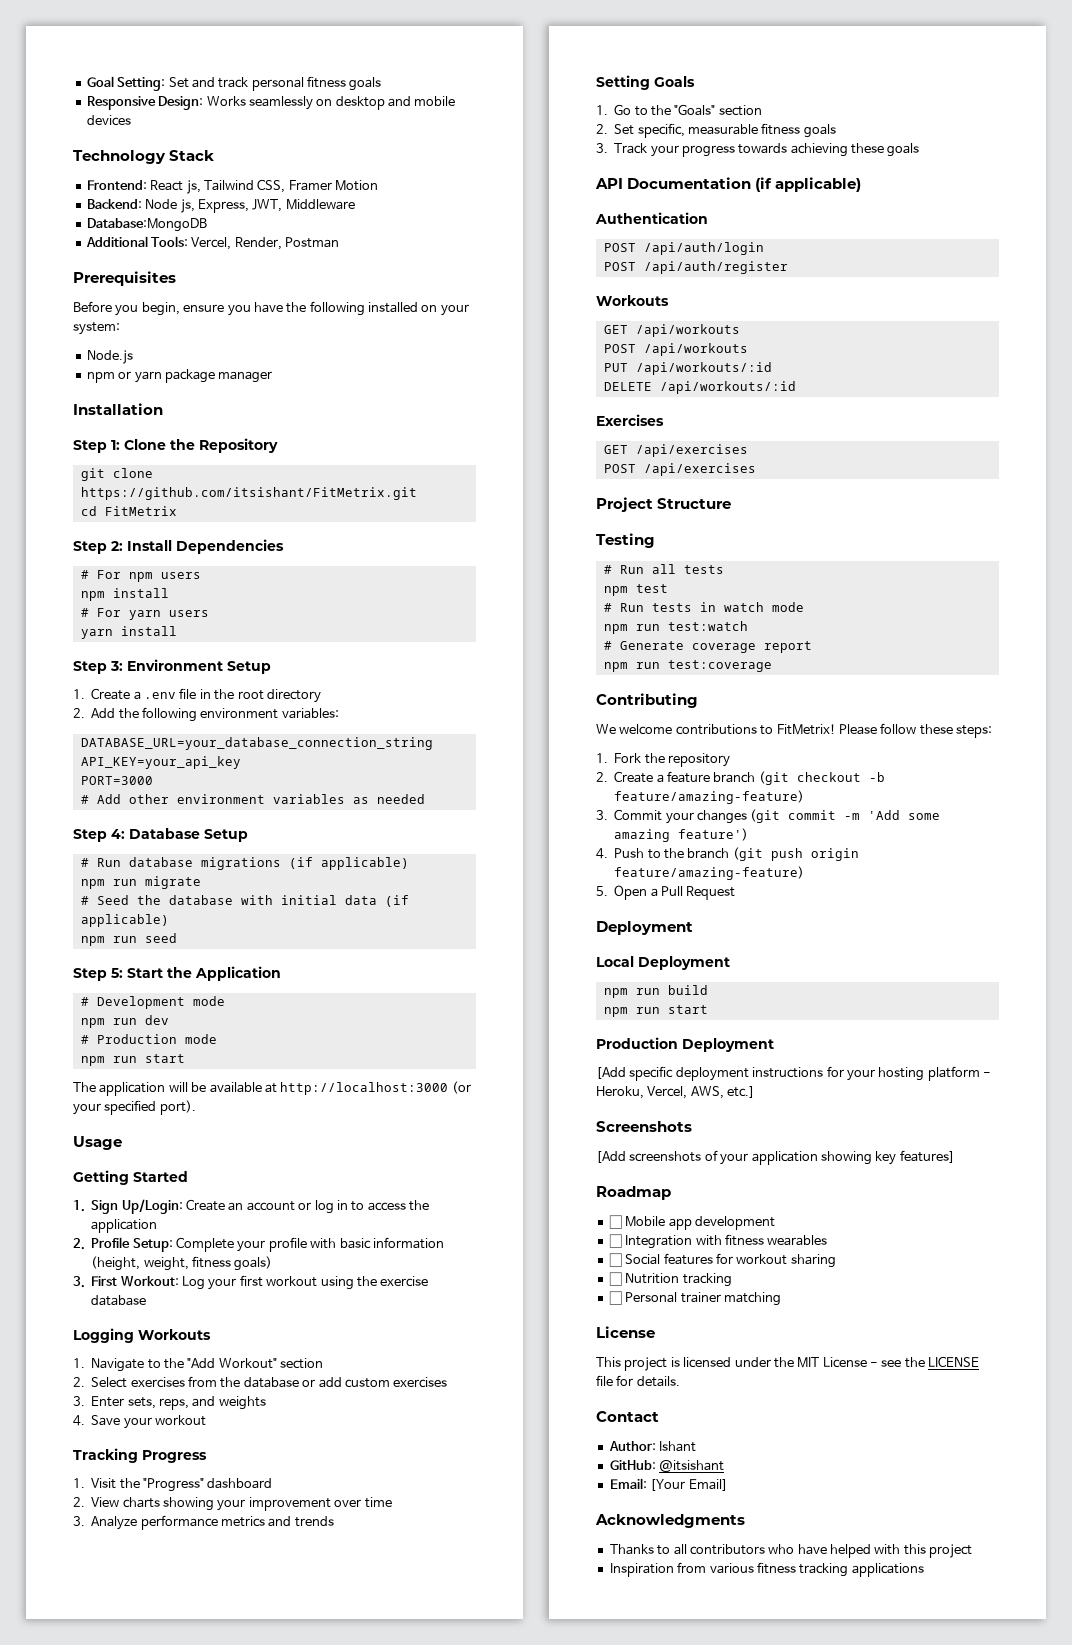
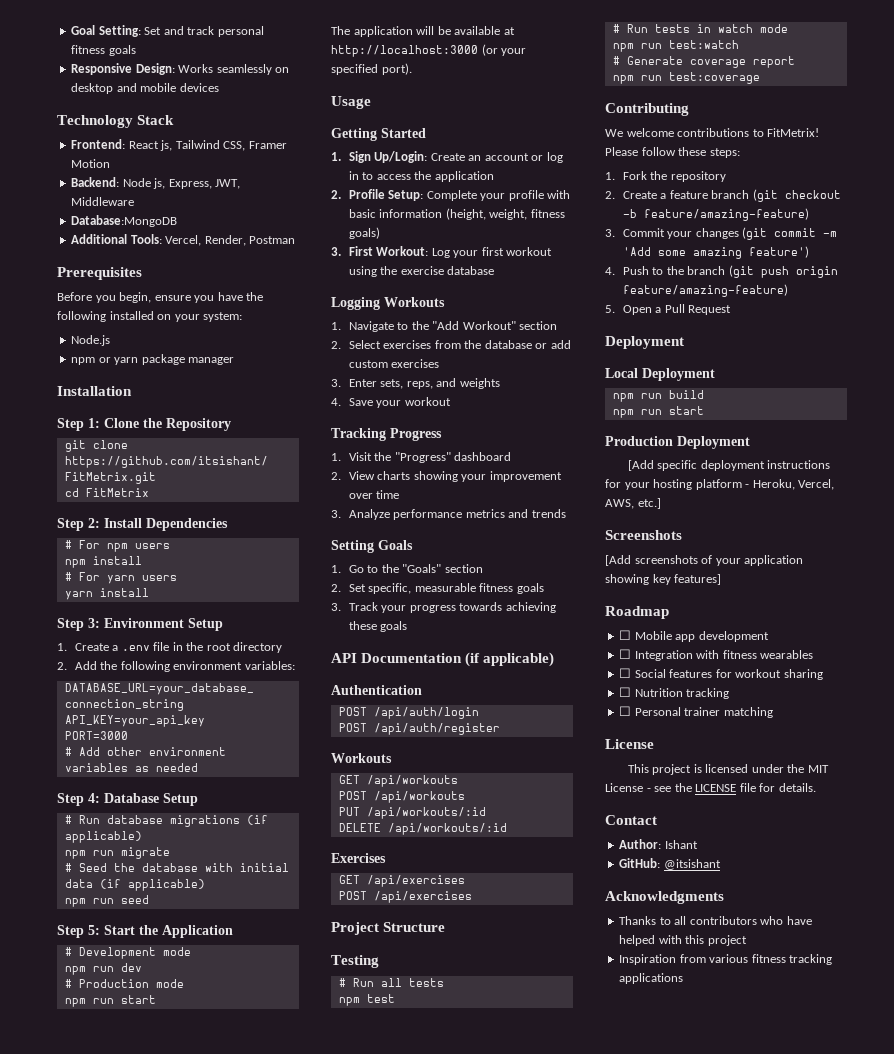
- Email: [Your Email]

